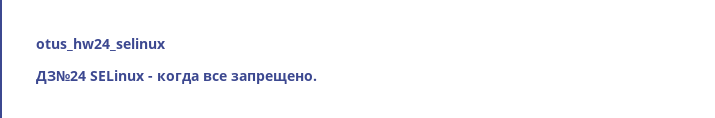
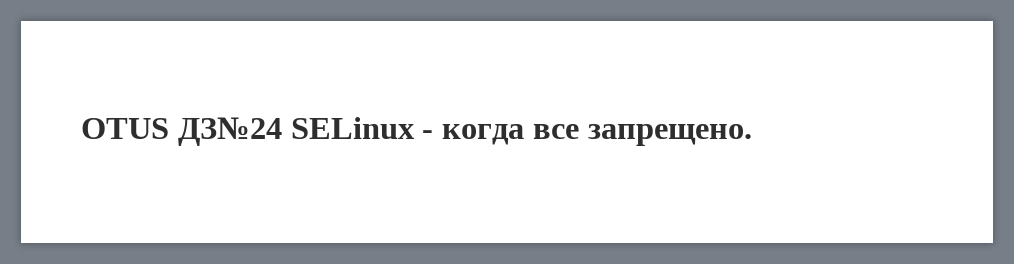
- otus_hw24_selinux
- ДЗ№24 SELinux - когда все запрещено.
+ OTUS ДЗ№24 SELinux - когда все запрещено.

